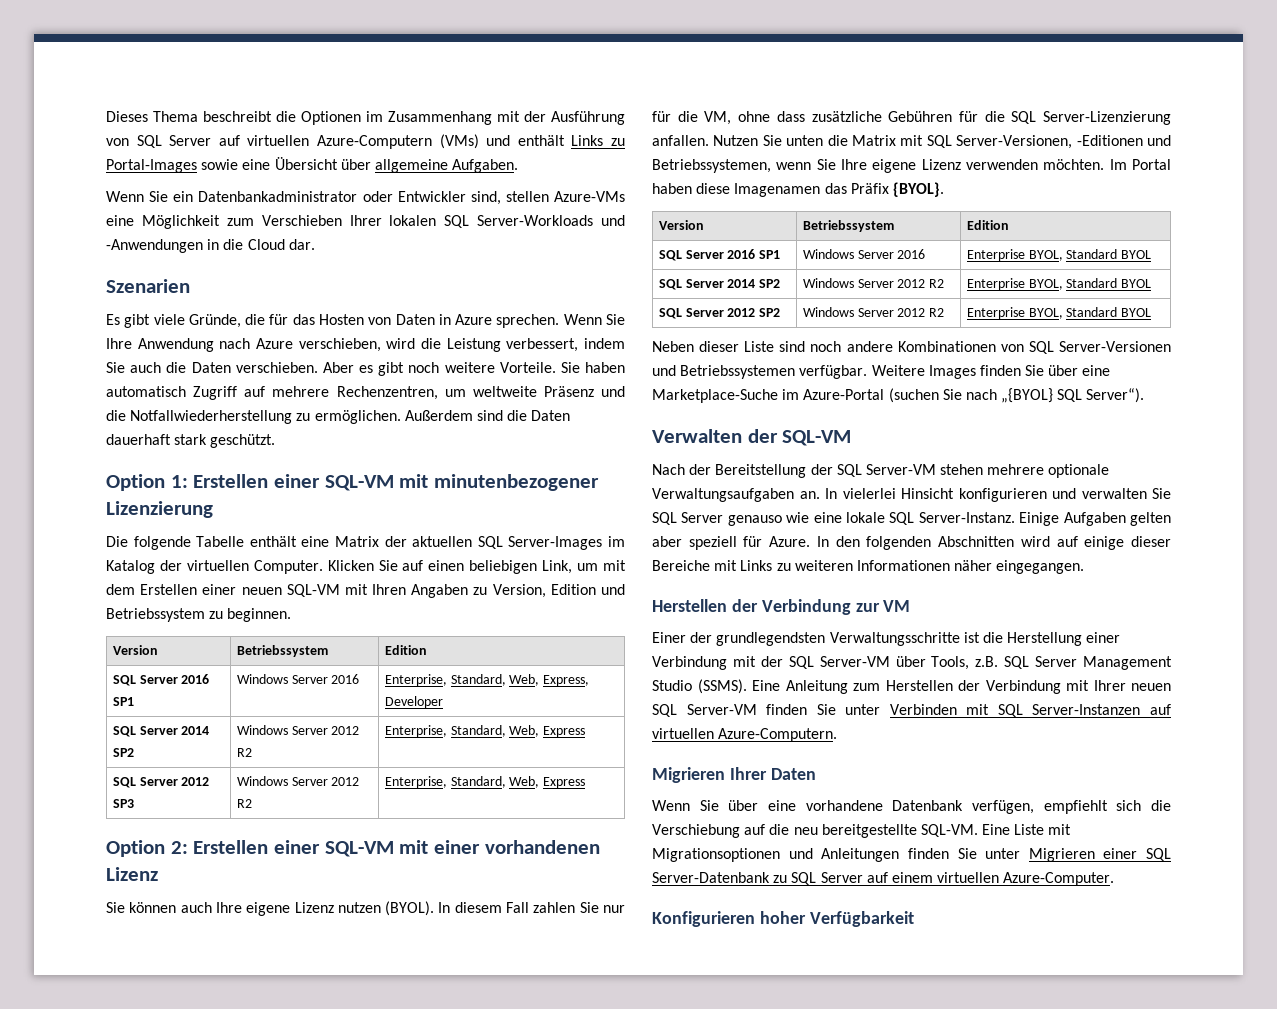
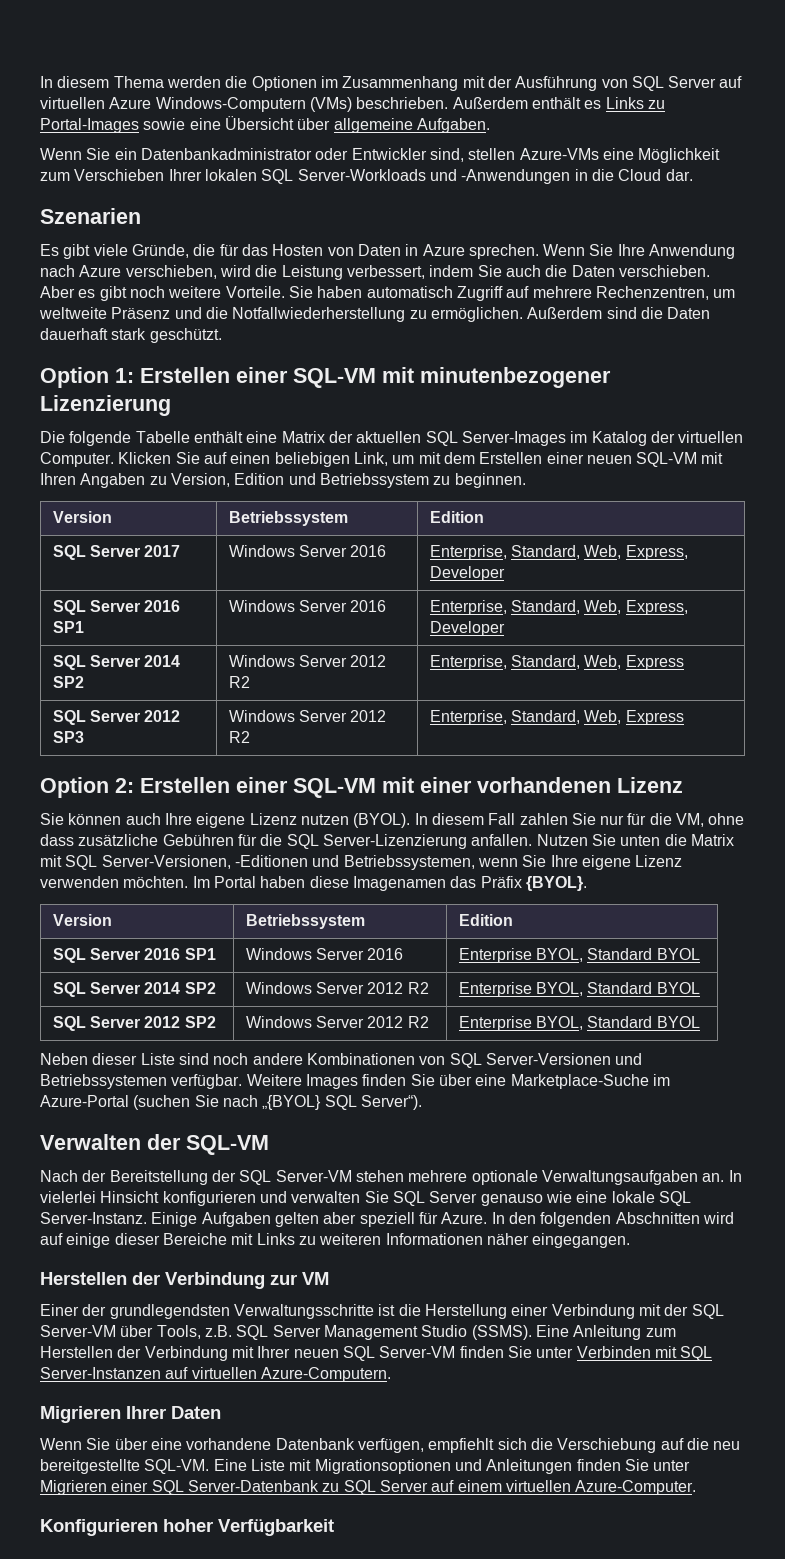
- Dieses Thema beschreibt die Optionen im Zusammenhang mit der Ausführung von SQL Server auf virtuellen Azure-Computern (VMs) und enthält Links zu Portal-Images sowie eine Übersicht über allgemeine Aufgaben.
+ In diesem Thema werden die Optionen im Zusammenhang mit der Ausführung von SQL Server auf virtuellen Azure Windows-Computern (VMs) beschrieben. Außerdem enthält es Links zu Portal-Images sowie eine Übersicht über allgemeine Aufgaben.
+ SQL Server 2017 | Windows Server 2016 | Enterprise, Standard, Web, Express, Developer

